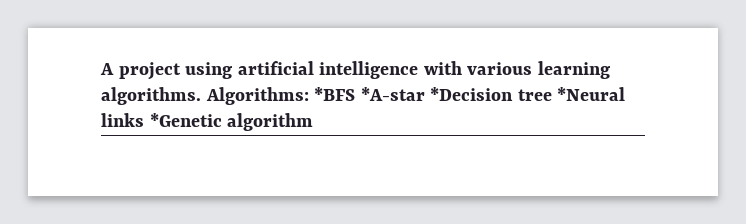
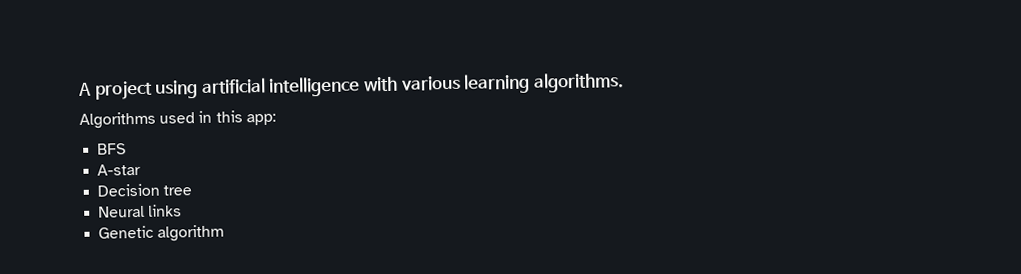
- A project using artificial intelligence with various learning algorithms. Algorithms: *BFS *A-star *Decision tree *Neural links *Genetic algorithm
+ A project using artificial intelligence with various learning algorithms.
+ Algorithms used in this app:
+ BFS
+ A-star
+ Decision tree
+ Neural links
+ Genetic algorithm

